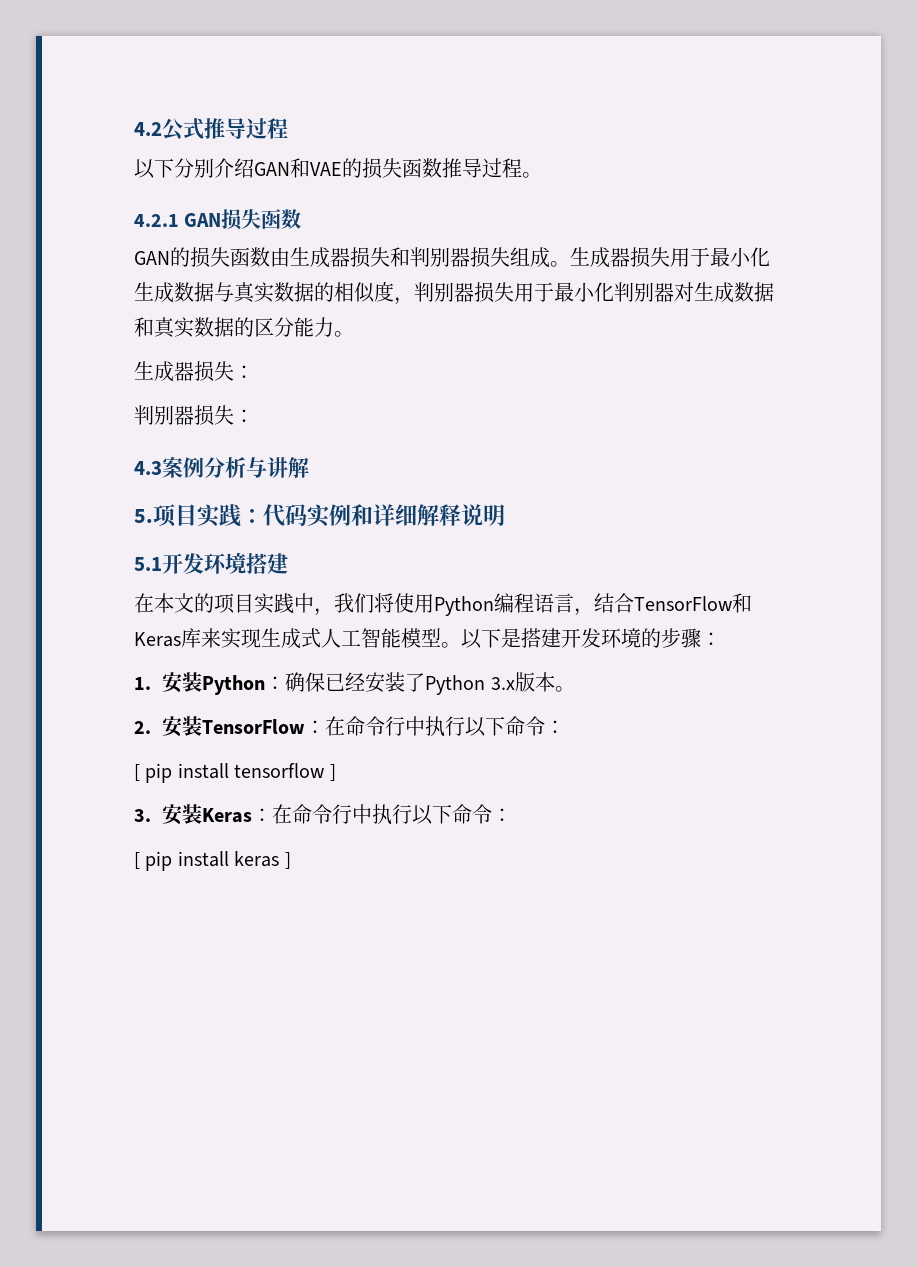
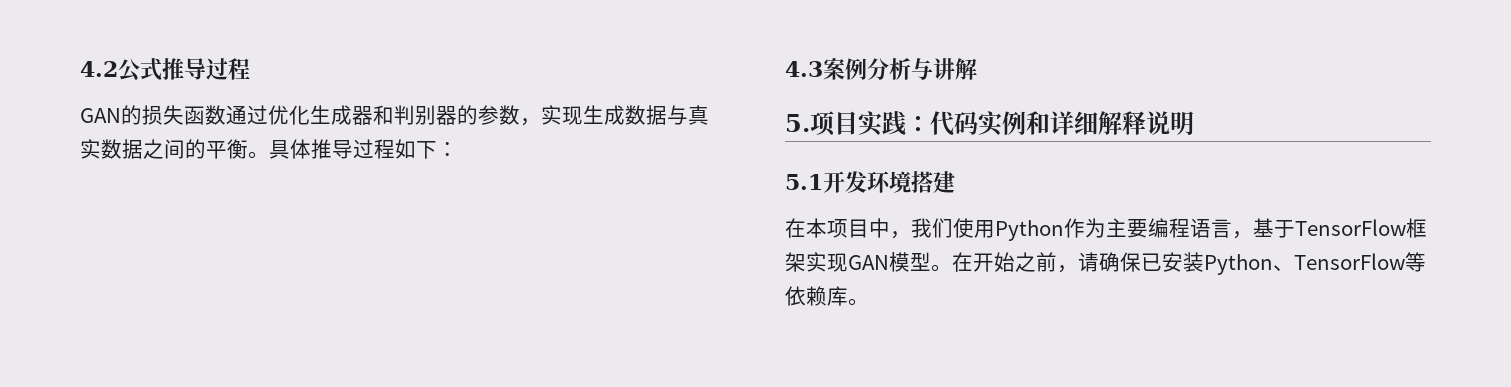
- 以下分别介绍GAN和VAE的损失函数推导过程。
- 4.2.1 GAN损失函数
- GAN的损失函数由生成器损失和判别器损失组成。生成器损失用于最小化生成数据与真实数据的相似度，判别器损失用于最小化判别器对生成数据和真实数据的区分能力。
- 生成器损失：
- 判别器损失：
+ GAN的损失函数通过优化生成器和判别器的参数，实现生成数据与真实数据之间的平衡。具体推导过程如下：
- 在本文的项目实践中，我们将使用Python编程语言，结合TensorFlow和Keras库来实现生成式人工智能模型。以下是搭建开发环境的步骤：
- 1.安装Python：确保已经安装了Python 3.x版本。
- 2.安装TensorFlow：在命令行中执行以下命令：
- [ pip install tensorflow ]
- 3.安装Keras：在命令行中执行以下命令：
- [ pip install keras ]
+ 在本项目中，我们使用Python作为主要编程语言，基于TensorFlow框架实现GAN模型。在开始之前，请确保已安装Python、TensorFlow等依赖库。

